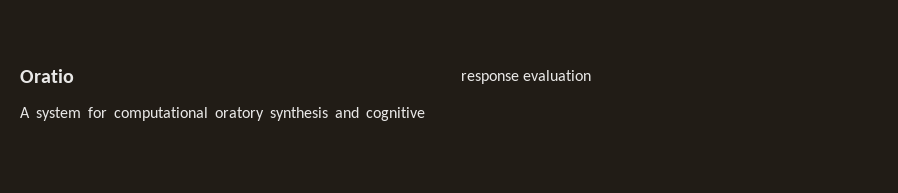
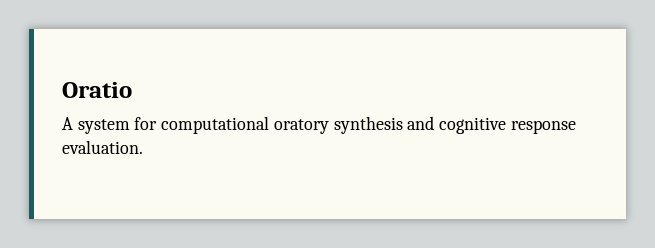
- A system for computational oratory synthesis and cognitive response evaluation
+ A system for computational oratory synthesis and cognitive response evaluation.

